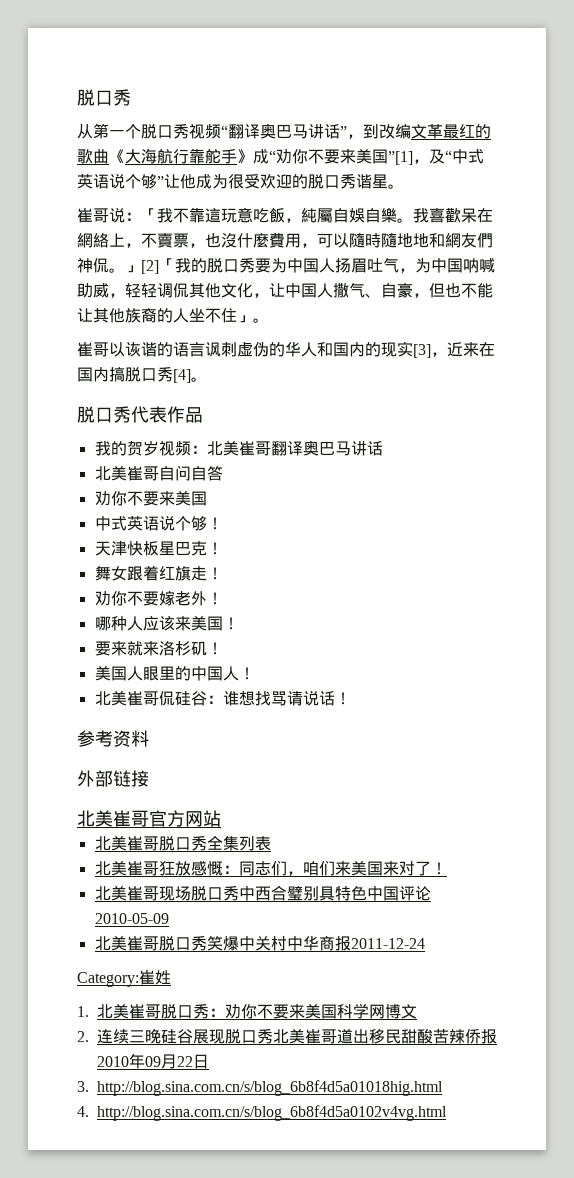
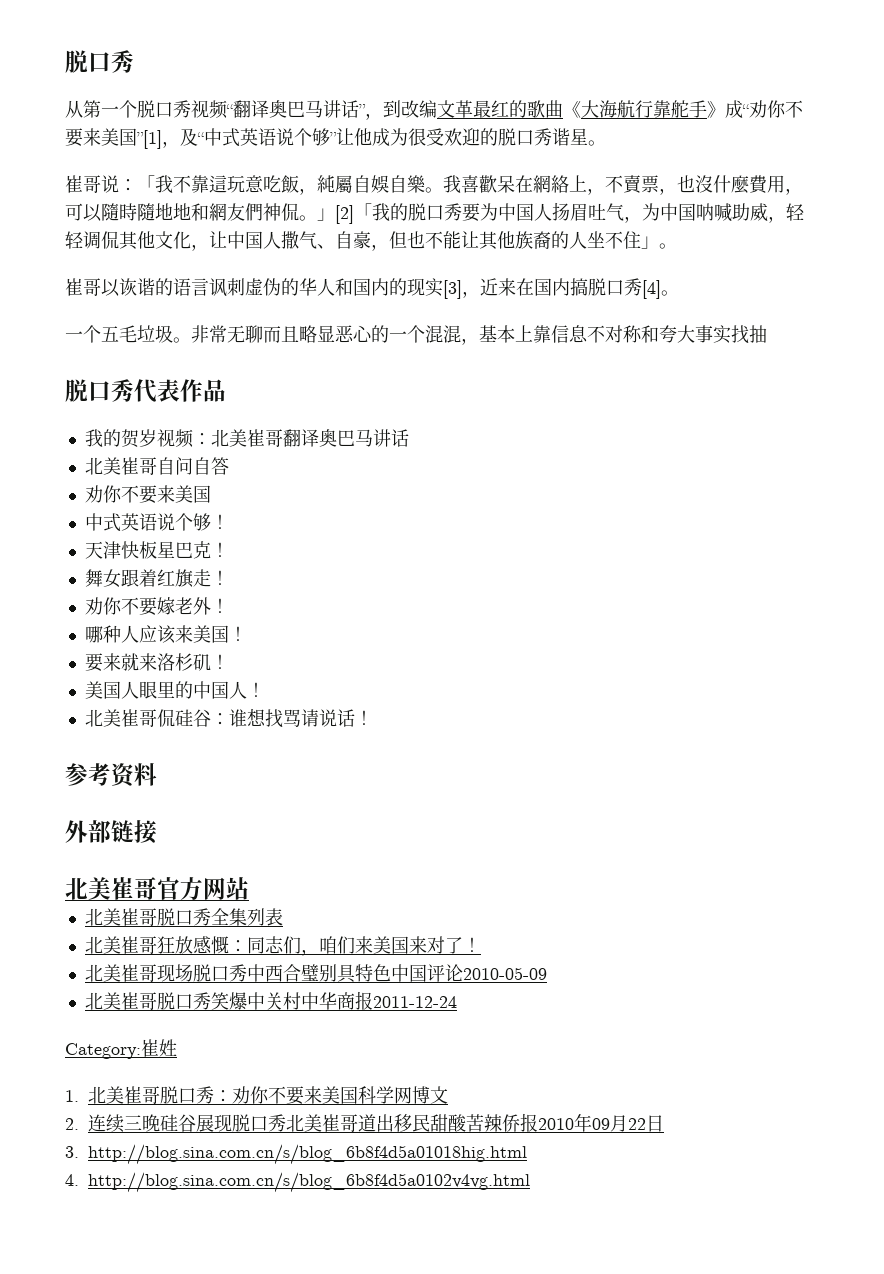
+ 一个五毛垃圾。非常无聊而且略显恶心的一个混混，基本上靠信息不对称和夸大事实找抽

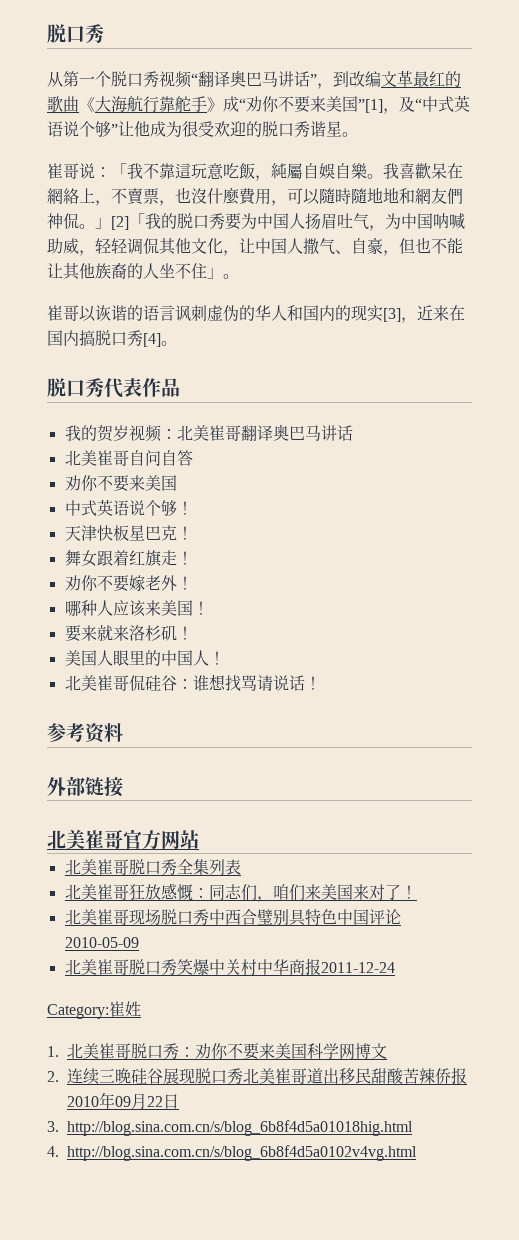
- 一个五毛垃圾。非常无聊而且略显恶心的一个混混，基本上靠信息不对称和夸大事实找抽

